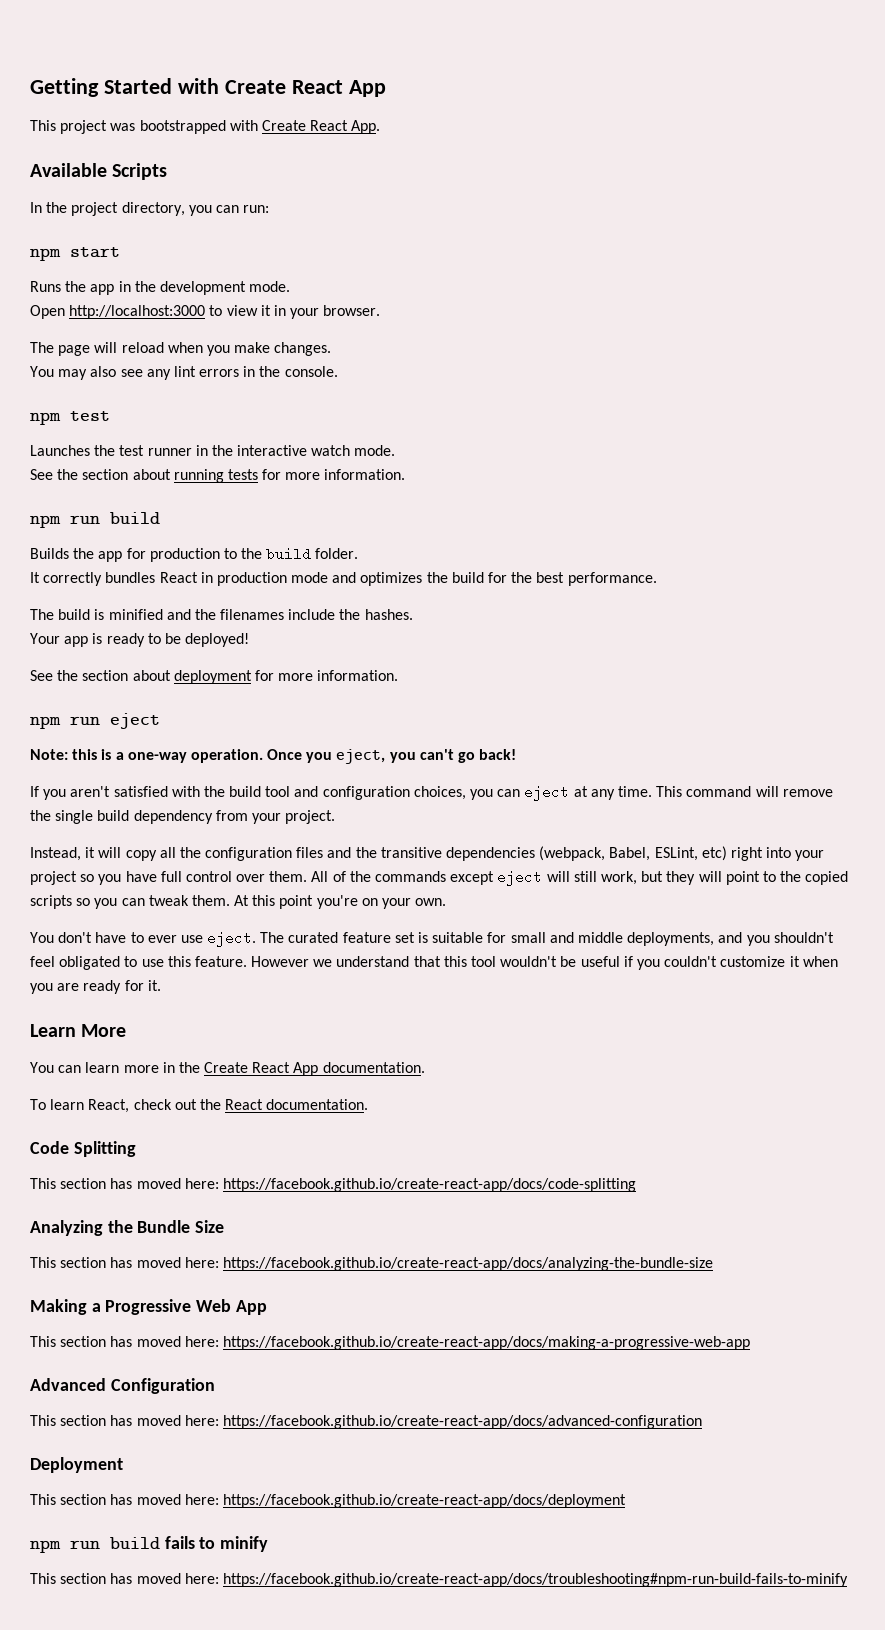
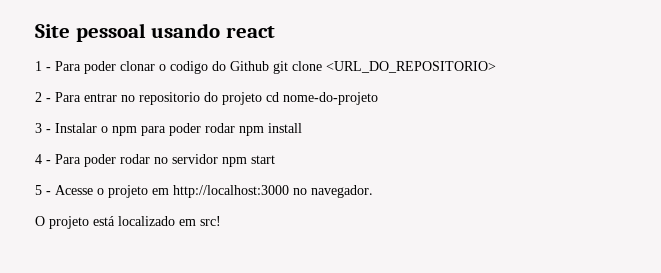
- Getting Started with Create React App
- This project was bootstrapped with Create React App.
- Available Scripts
- In the project directory, you can run:
- npm start
- Runs the app in the development mode.
- Open http://localhost:3000 to view it in your browser.
- The page will reload when you make changes.
- You may also see any lint errors in the console.
- npm test
- Launches the test runner in the interactive watch mode.
- See the section about running tests for more information.
- npm run build
- Builds the app for production to the build folder.
- It correctly bundles React in production mode and optimizes the build for the best performance.
- The build is minified and the filenames include the hashes.
- Your app is ready to be deployed!
- See the section about deployment for more information.
- npm run eject
- Note: this is a one-way operation. Once you eject, you can't go back!
- If you aren't satisfied with the build tool and configuration choices, you can eject at any time. This command will remove the single build dependency from your project.
- Instead, it will copy all the configuration files and the transitive dependencies (webpack, Babel, ESLint, etc) right into your project so you have full control over them. All of the commands except eject will still work, but they will point to the copied scripts so you can tweak them. At this point you're on your own.
- You don't have to ever use eject. The curated feature set is suitable for small and middle deployments, and you shouldn't feel obligated to use this feature. However we understand that this tool wouldn't be useful if you couldn't customize it when you are ready for it.
- Learn More
- You can learn more in the Create React App documentation.
- To learn React, check out the React documentation.
- Code Splitting
- This section has moved here: https://facebook.github.io/create-react-app/docs/code-splitting
- Analyzing the Bundle Size
- This section has moved here: https://facebook.github.io/create-react-app/docs/analyzing-the-bundle-size
- Making a Progressive Web App
- This section has moved here: https://facebook.github.io/create-react-app/docs/making-a-progressive-web-app
- Advanced Configuration
- This section has moved here: https://facebook.github.io/create-react-app/docs/advanced-configuration
- Deployment
- This section has moved here: https://facebook.github.io/create-react-app/docs/deployment
- npm run build fails to minify
- This section has moved here: https://facebook.github.io/create-react-app/docs/troubleshooting#npm-run-build-fails-to-minify
+ Site pessoal usando react
+ 1 - Para poder clonar o codigo do Github git clone <URL_DO_REPOSITORIO>
+ 2 - Para entrar no repositorio do projeto cd nome-do-projeto
+ 3 - Instalar o npm para poder rodar npm install
+ 4 - Para poder rodar no servidor npm start
+ 5 - Acesse o projeto em http://localhost:3000 no navegador.
+ O projeto está localizado em src!

